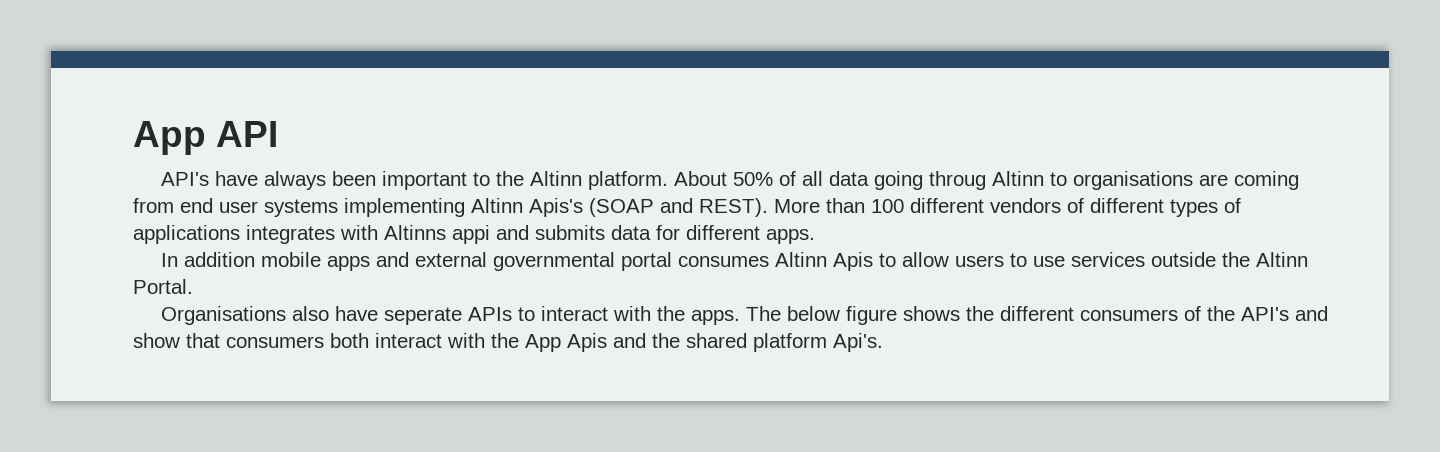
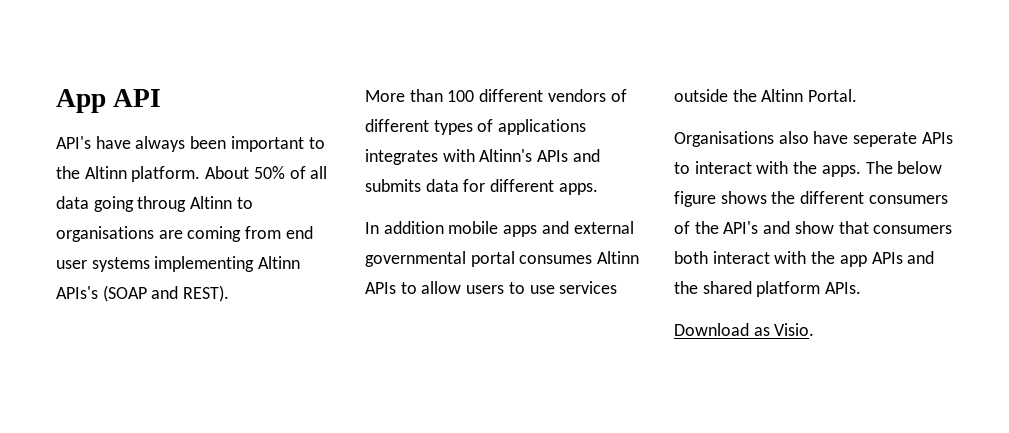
- About 50% of all data going throug Altinn to organisations are coming from end user systems implementing Altinn Apis's (SOAP and REST). More than 100 different vendors of different types of applications integrates with Altinns appi and submits data for different apps.
+ About 50% of all data going throug Altinn to organisations are coming from end user systems implementing Altinn APIs's (SOAP and REST).
+ More than 100 different vendors of different types of applications integrates with Altinn's APIs and submits data for different apps.
- In addition mobile apps and external governmental portal consumes Altinn Apis to allow users to use services outside the Altinn Portal.
+ In addition mobile apps and external governmental portal consumes Altinn APIs to allow users to use services outside the Altinn Portal.
- The below figure shows the different consumers of the API's and show that consumers both interact with the App Apis and the shared platform Api's.
+ The below figure shows the different consumers of the API's and show that consumers both interact with the app APIs and the shared platform APIs.
+ Download as Visio.

